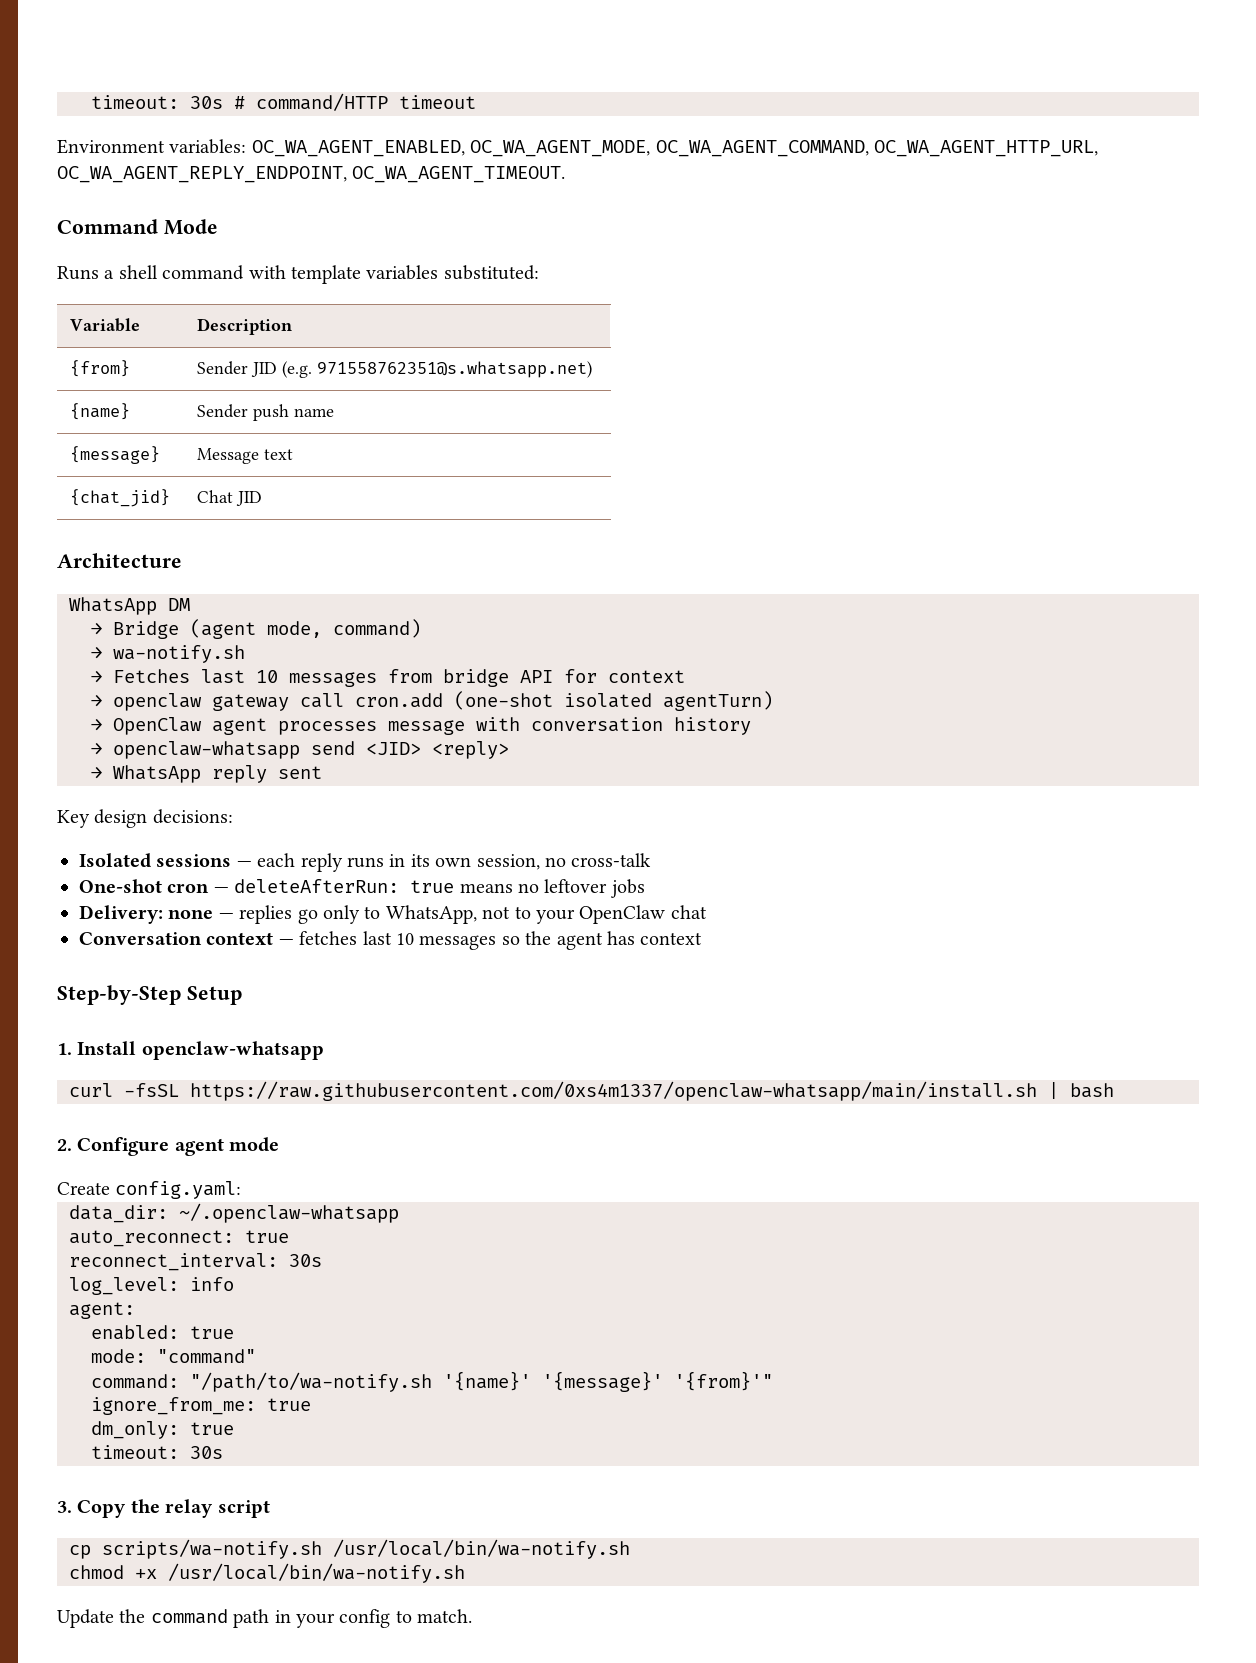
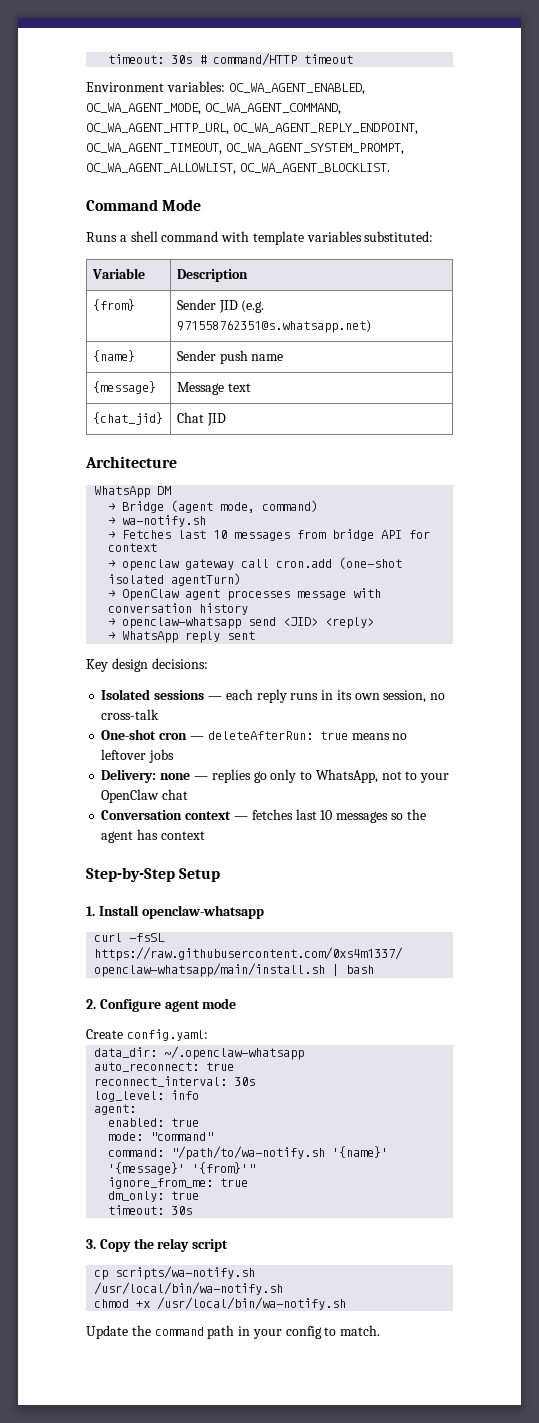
- Environment variables: OC_WA_AGENT_ENABLED, OC_WA_AGENT_MODE, OC_WA_AGENT_COMMAND, OC_WA_AGENT_HTTP_URL, OC_WA_AGENT_REPLY_ENDPOINT, OC_WA_AGENT_TIMEOUT.
+ Environment variables: OC_WA_AGENT_ENABLED, OC_WA_AGENT_MODE, OC_WA_AGENT_COMMAND, OC_WA_AGENT_HTTP_URL, OC_WA_AGENT_REPLY_ENDPOINT, OC_WA_AGENT_TIMEOUT, OC_WA_AGENT_SYSTEM_PROMPT, OC_WA_AGENT_ALLOWLIST, OC_WA_AGENT_BLOCKLIST.

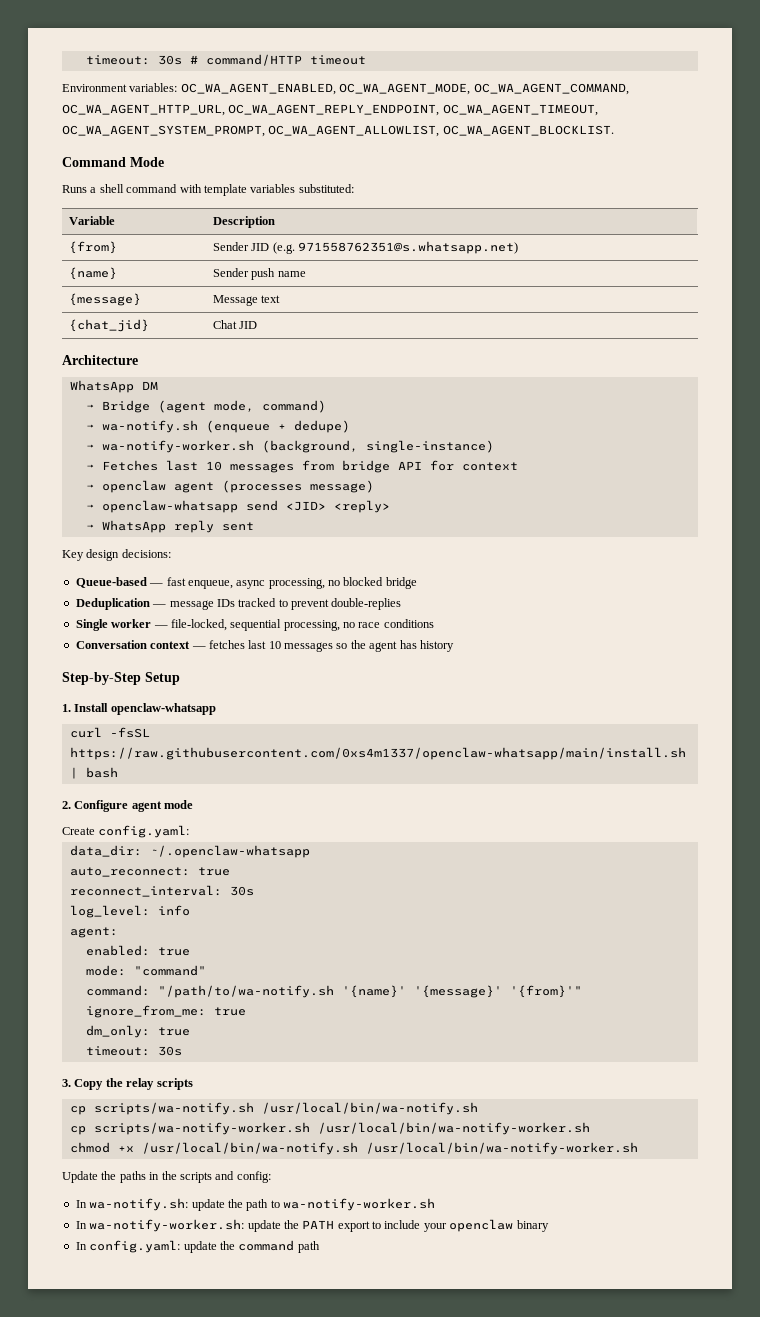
- → wa-notify.sh
+ → wa-notify.sh (enqueue + dedupe)
+ → wa-notify-worker.sh (background, single-instance)
- → openclaw gateway call cron.add (one-shot isolated agentTurn)
- → OpenClaw agent processes message with conversation history
+ → openclaw agent (processes message)
- Isolated sessions — each reply runs in its own session, no cross-talk
- One-shot cron — deleteAfterRun: true means no leftover jobs
- Delivery: none — replies go only to WhatsApp, not to your OpenClaw chat
+ Queue-based — fast enqueue, async processing, no blocked bridge
+ Deduplication — message IDs tracked to prevent double-replies
+ Single worker — file-locked, sequential processing, no race conditions
- Conversation context — fetches last 10 messages so the agent has context
+ Conversation context — fetches last 10 messages so the agent has history
- 3. Copy the relay script
+ 3. Copy the relay scripts
+ cp scripts/wa-notify-worker.sh /usr/local/bin/wa-notify-worker.sh
- chmod +x /usr/local/bin/wa-notify.sh
+ chmod +x /usr/local/bin/wa-notify.sh /usr/local/bin/wa-notify-worker.sh
- Update the command path in your config to match.
+ Update the paths in the scripts and config:
+ In wa-notify.sh: update the path to wa-notify-worker.sh
+ In wa-notify-worker.sh: update the PATH export to include your openclaw binary
+ In config.yaml: update the command path

